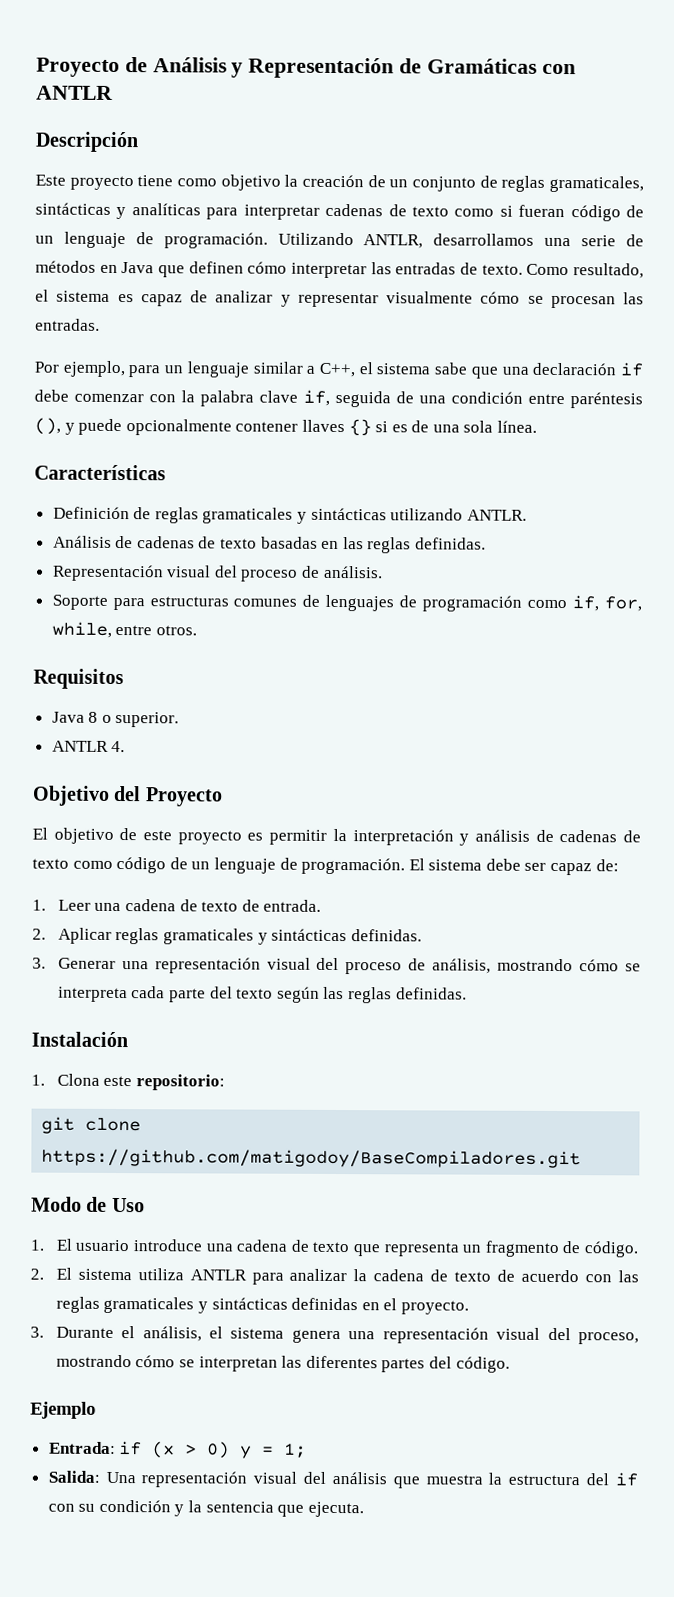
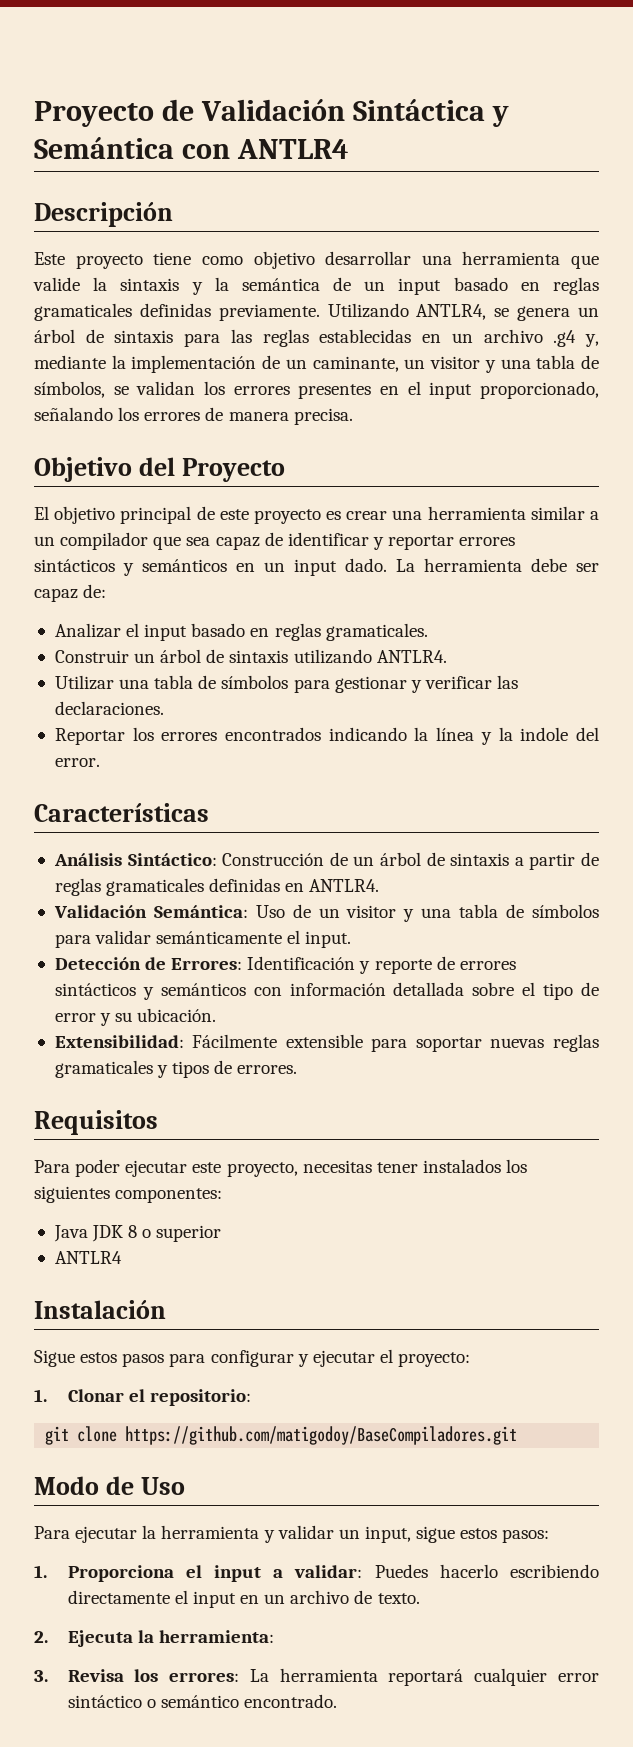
- Proyecto de Análisis y Representación de Gramáticas con ANTLR
+ Proyecto de Validación Sintáctica y Semántica con ANTLR4
- Este proyecto tiene como objetivo la creación de un conjunto de reglas gramaticales, sintácticas y analíticas para interpretar cadenas de texto como si fueran código de un lenguaje de programación. Utilizando ANTLR, desarrollamos una serie de métodos en Java que definen cómo interpretar las entradas de texto. Como resultado, el sistema es capaz de analizar y representar visualmente cómo se procesan las entradas.
- Por ejemplo, para un lenguaje similar a C++, el sistema sabe que una declaración if debe comenzar con la palabra clave if, seguida de una condición entre paréntesis (), y puede opcionalmente contener llaves {} si es de una sola línea.
- Características
- Definición de reglas gramaticales y sintácticas utilizando ANTLR.
- Análisis de cadenas de texto basadas en las reglas definidas.
- Representación visual del proceso de análisis.
- Soporte para estructuras comunes de lenguajes de programación como if, for, while, entre otros.
- Requisitos
- Java 8 o superior.
- ANTLR 4.
+ Este proyecto tiene como objetivo desarrollar una herramienta que valide la sintaxis y la semántica de un input basado en reglas gramaticales definidas previamente. Utilizando ANTLR4, se genera un árbol de sintaxis para las reglas establecidas en un archivo .g4 y, mediante la implementación de un caminante, un visitor y una tabla de símbolos, se validan los errores presentes en el input proporcionado, señalando los errores de manera precisa.
- El objetivo de este proyecto es permitir la interpretación y análisis de cadenas de texto como código de un lenguaje de programación. El sistema debe ser capaz de:
- 1. Leer una cadena de texto de entrada.
- 2. Aplicar reglas gramaticales y sintácticas definidas.
- 3. Generar una representación visual del proceso de análisis, mostrando cómo se interpreta cada parte del texto según las reglas definidas.
+ El objetivo principal de este proyecto es crear una herramienta similar a un compilador que sea capaz de identificar y reportar errores sintácticos y semánticos en un input dado. La herramienta debe ser capaz de:
+ Analizar el input basado en reglas gramaticales.
+ Construir un árbol de sintaxis utilizando ANTLR4.
+ Utilizar una tabla de símbolos para gestionar y verificar las declaraciones.
+ Reportar los errores encontrados indicando la línea y la indole del error.
+ Características
+ Análisis Sintáctico: Construcción de un árbol de sintaxis a partir de reglas gramaticales definidas en ANTLR4.
+ Validación Semántica: Uso de un visitor y una tabla de símbolos para validar semánticamente el input.
+ Detección de Errores: Identificación y reporte de errores sintácticos y semánticos con información detallada sobre el tipo de error y su ubicación.
+ Extensibilidad: Fácilmente extensible para soportar nuevas reglas gramaticales y tipos de errores.
+ Requisitos
+ Para poder ejecutar este proyecto, necesitas tener instalados los siguientes componentes:
+ Java JDK 8 o superior
+ ANTLR4
  Instalación
- 1. Clona este repositorio:
+ Sigue estos pasos para configurar y ejecutar el proyecto:
+ 1. Clonar el repositorio:
- 1. El usuario introduce una cadena de texto que representa un fragmento de código.
- 2. El sistema utiliza ANTLR para analizar la cadena de texto de acuerdo con las reglas gramaticales y sintácticas definidas en el proyecto.
- 3. Durante el análisis, el sistema genera una representación visual del proceso, mostrando cómo se interpretan las diferentes partes del código.
- Ejemplo
- Entrada: if (x > 0) y = 1;
- Salida: Una representación visual del análisis que muestra la estructura del if con su condición y la sentencia que ejecuta.
+ Para ejecutar la herramienta y validar un input, sigue estos pasos:
+ 1. Proporciona el input a validar: Puedes hacerlo escribiendo directamente el input en un archivo de texto.
+ 2. Ejecuta la herramienta:
+ 3. Revisa los errores: La herramienta reportará cualquier error sintáctico o semántico encontrado.

